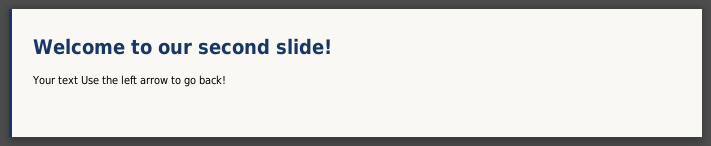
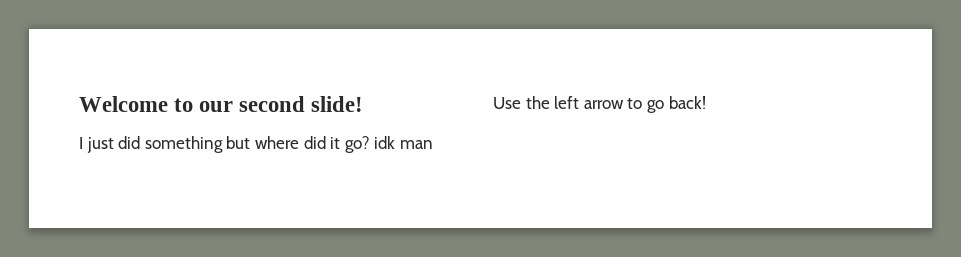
- Your text Use the left arrow to go back!
+ I just did something but where did it go? idk man Use the left arrow to go back!

